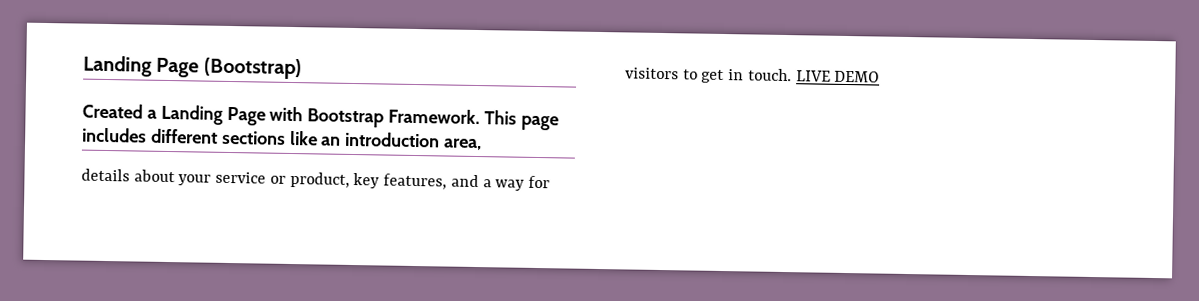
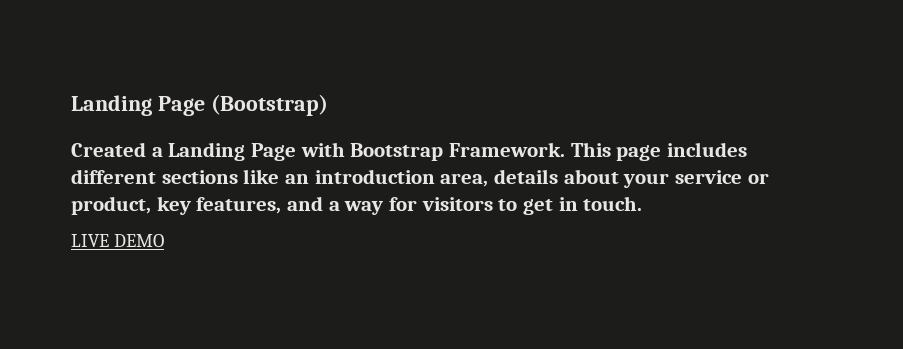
- This page includes different sections like an introduction area,
- details about your service or product, key features, and a way for visitors to get in touch. LIVE DEMO
+ This page includes different sections like an introduction area, details about your service or product, key features, and a way for visitors to get in touch.
+ LIVE DEMO

